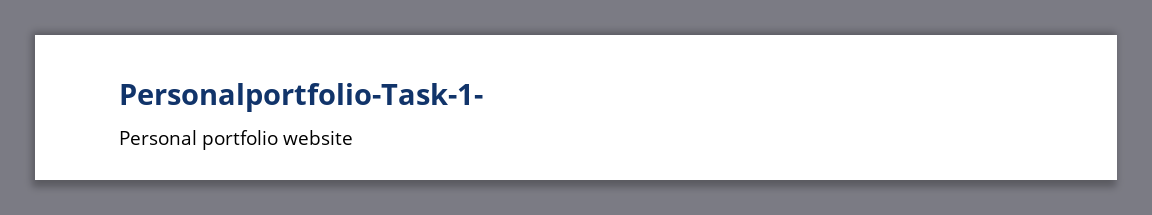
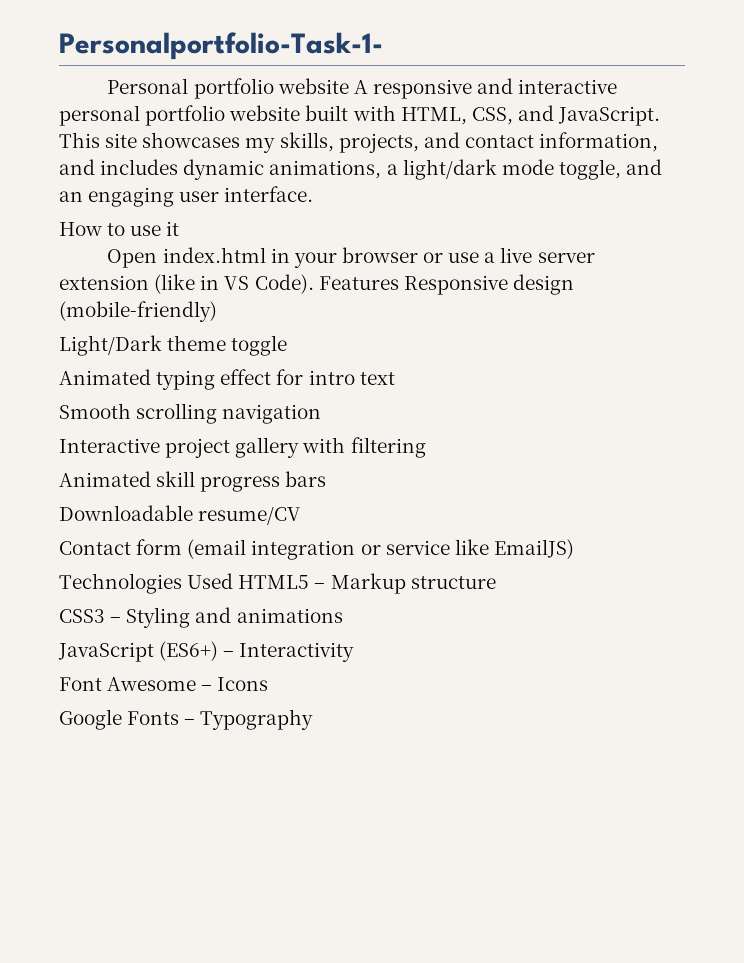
- Personal portfolio website
+ Personal portfolio website A responsive and interactive personal portfolio website built with HTML, CSS, and JavaScript. This site showcases my skills, projects, and contact information, and includes dynamic animations, a light/dark mode toggle, and an engaging user interface.
+ How to use it
+ Open index.html in your browser or use a live server extension (like in VS Code). Features Responsive design (mobile-friendly)
+ Light/Dark theme toggle
+ Animated typing effect for intro text
+ Smooth scrolling navigation
+ Interactive project gallery with filtering
+ Animated skill progress bars
+ Downloadable resume/CV
+ Contact form (email integration or service like EmailJS)
+ Technologies Used HTML5 – Markup structure
+ CSS3 – Styling and animations
+ JavaScript (ES6+) – Interactivity
+ Font Awesome – Icons
+ Google Fonts – Typography

